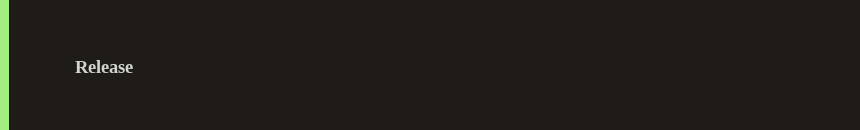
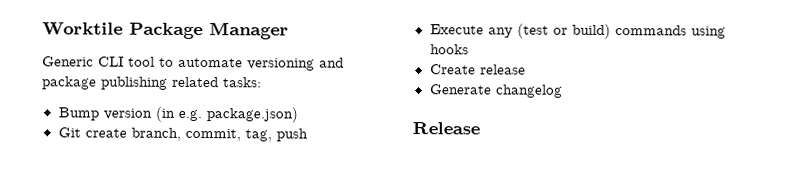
+ Worktile Package Manager
+ Generic CLI tool to automate versioning and package publishing related tasks:
+ Bump version (in e.g. package.json)
+ Git create branch, commit, tag, push
+ Execute any (test or build) commands using hooks
+ Create release
+ Generate changelog

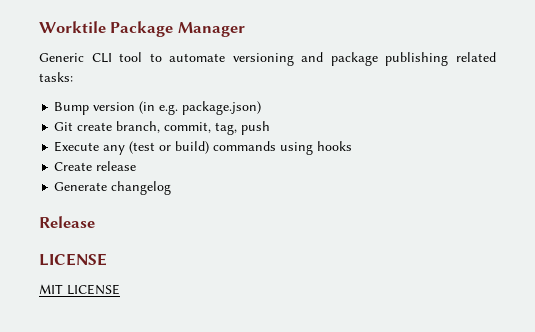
  Release
+ LICENSE
+ MIT LICENSE

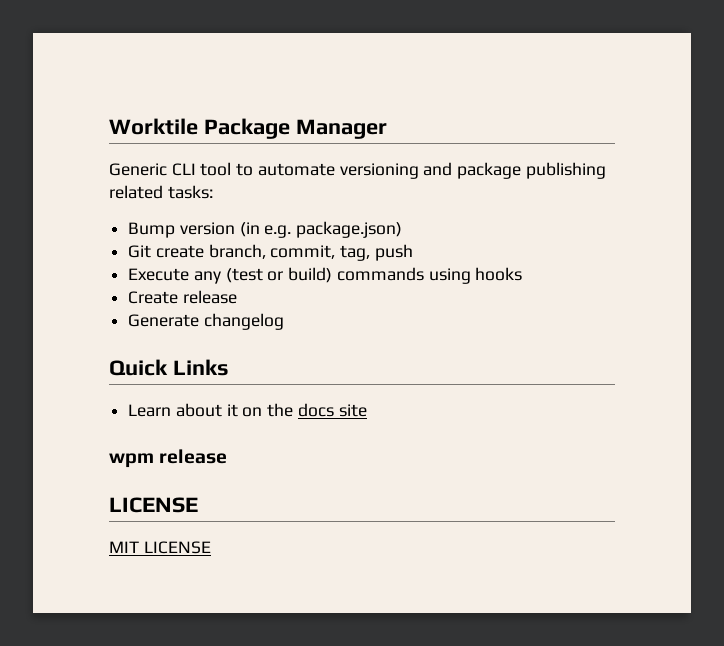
- Release
+ Quick Links
+ Learn about it on the docs site
+ wpm release

